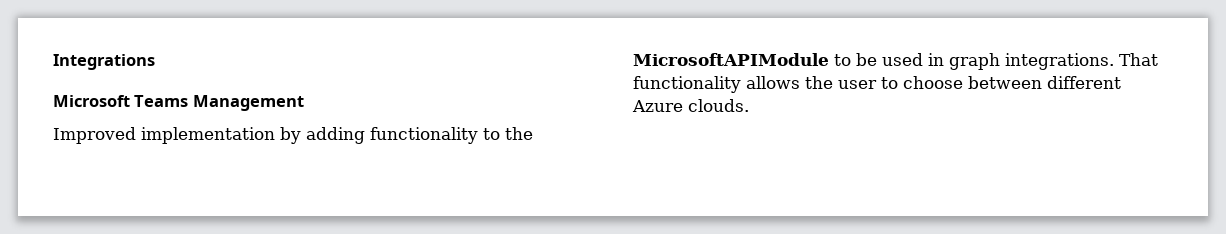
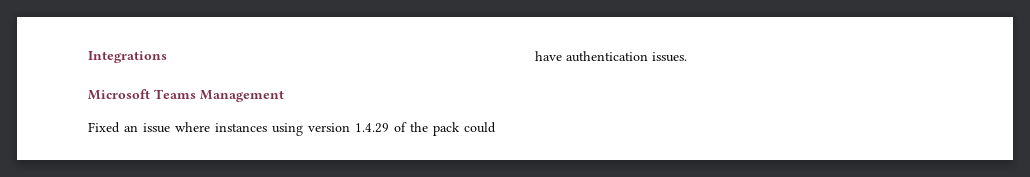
- Improved implementation by adding functionality to the MicrosoftAPIModule to be used in graph integrations. That functionality allows the user to choose between different Azure clouds.
+ Fixed an issue where instances using version 1.4.29 of the pack could have authentication issues.

